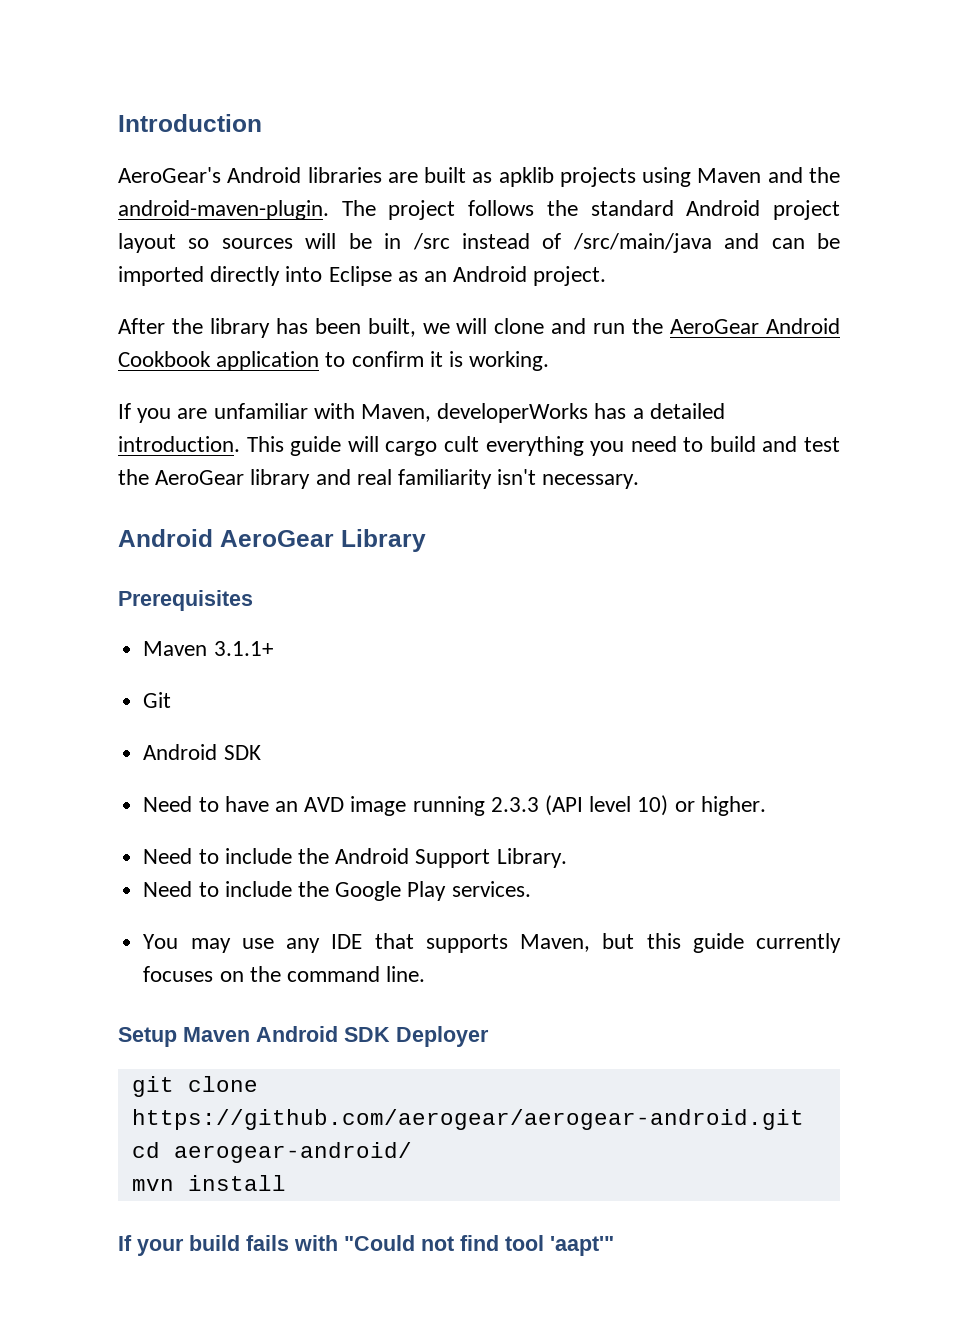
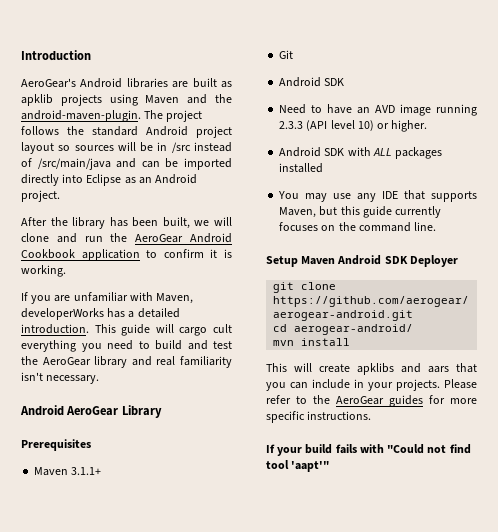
- Need to include the Android Support Library.
- Need to include the Google Play services.
+ Android SDK with ALL packages installed
+ This will create apklibs and aars that you can include in your projects. Please refer to the AeroGear guides for more specific instructions.

